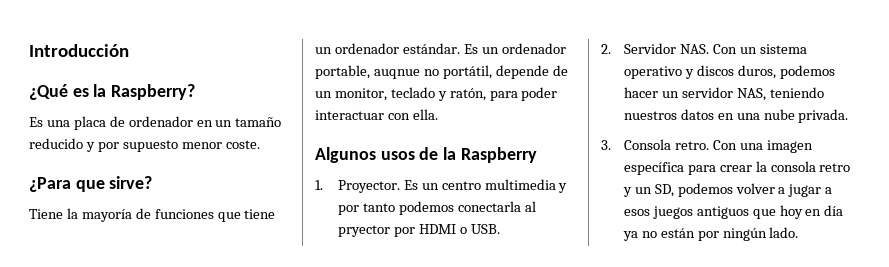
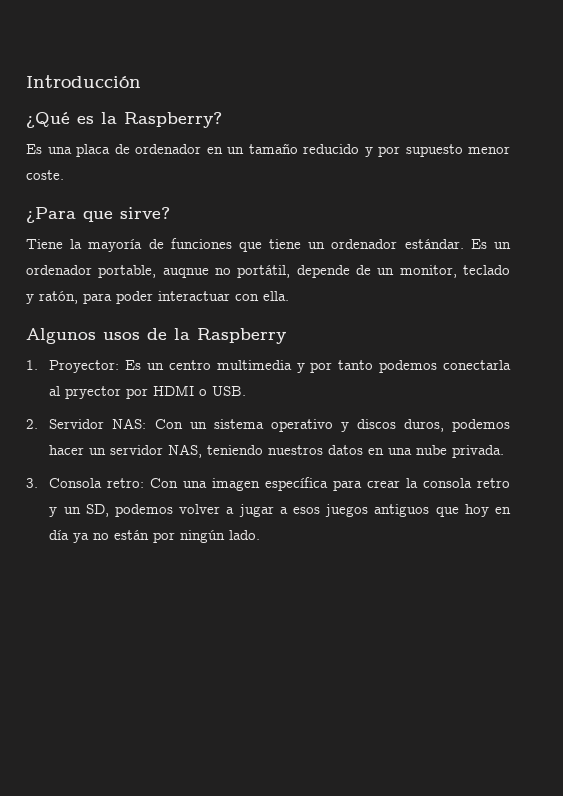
- 1. Proyector. Es un centro multimedia y por tanto podemos conectarla al pryector por HDMI o USB.
+ 1. Proyector: Es un centro multimedia y por tanto podemos conectarla al pryector por HDMI o USB.
- 2. Servidor NAS. Con un sistema operativo y discos duros, podemos hacer un servidor NAS, teniendo nuestros datos en una nube privada.
+ 2. Servidor NAS: Con un sistema operativo y discos duros, podemos hacer un servidor NAS, teniendo nuestros datos en una nube privada.
- 3. Consola retro. Con una imagen específica para crear la consola retro y un SD, podemos volver a jugar a esos juegos antiguos que hoy en día ya no están por ningún lado.
+ 3. Consola retro: Con una imagen específica para crear la consola retro y un SD, podemos volver a jugar a esos juegos antiguos que hoy en día ya no están por ningún lado.

